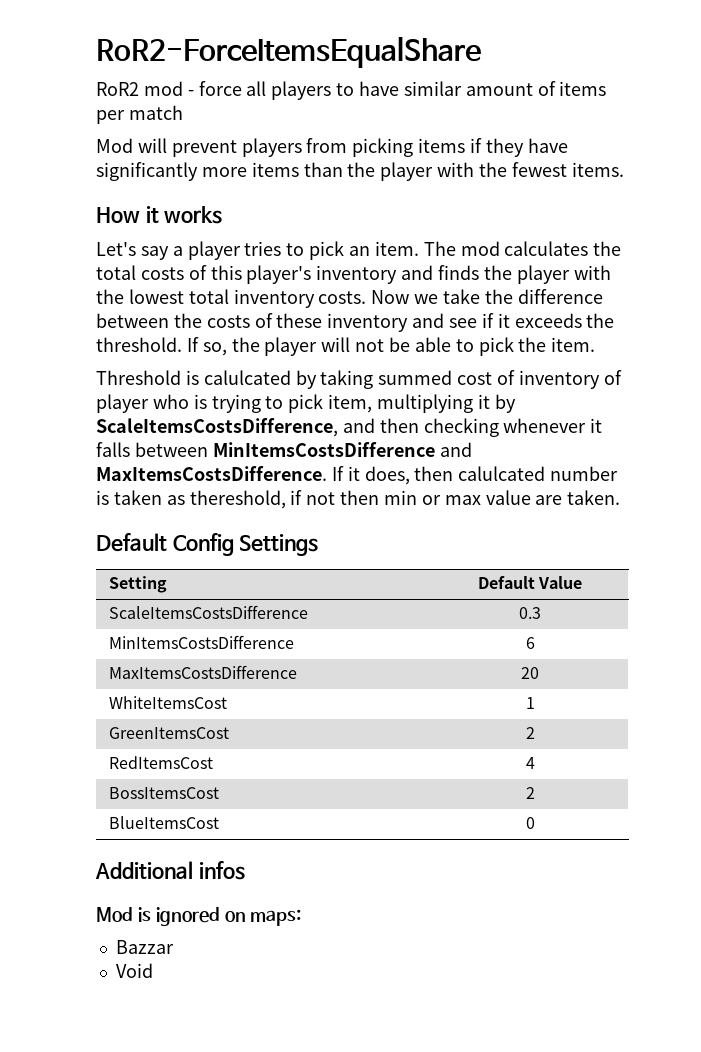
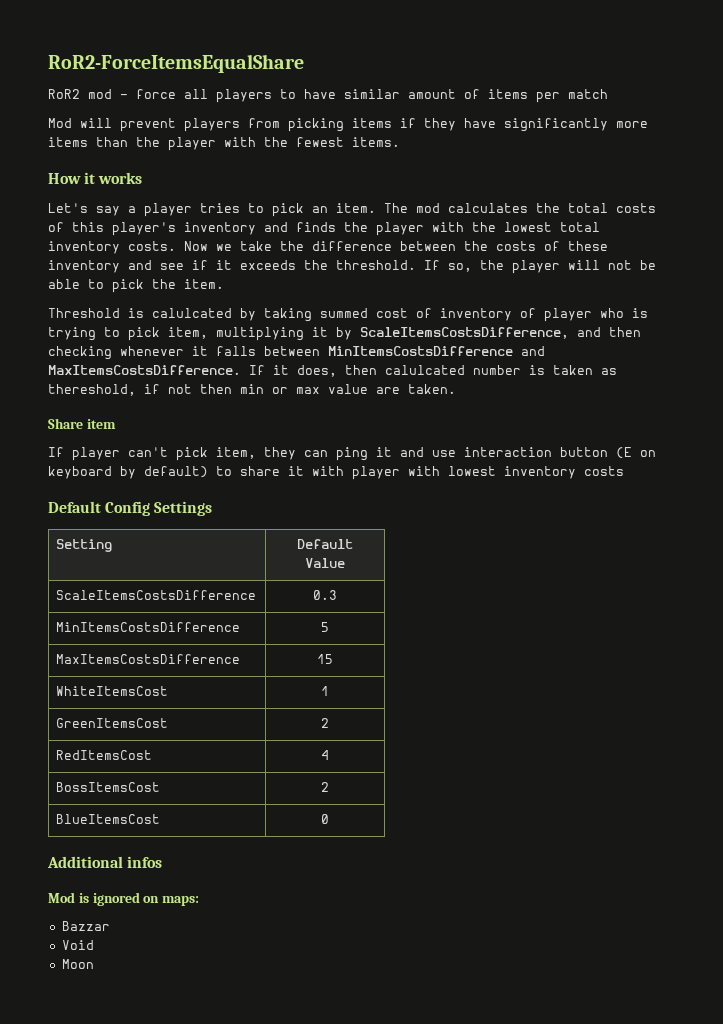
+ Share item
+ If player can't pick item, they can ping it and use interaction button (E on keyboard by default) to share it with player with lowest inventory costs
- MinItemsCostsDifference | 6
+ MinItemsCostsDifference | 5
- MaxItemsCostsDifference | 20
+ MaxItemsCostsDifference | 15
+ Moon

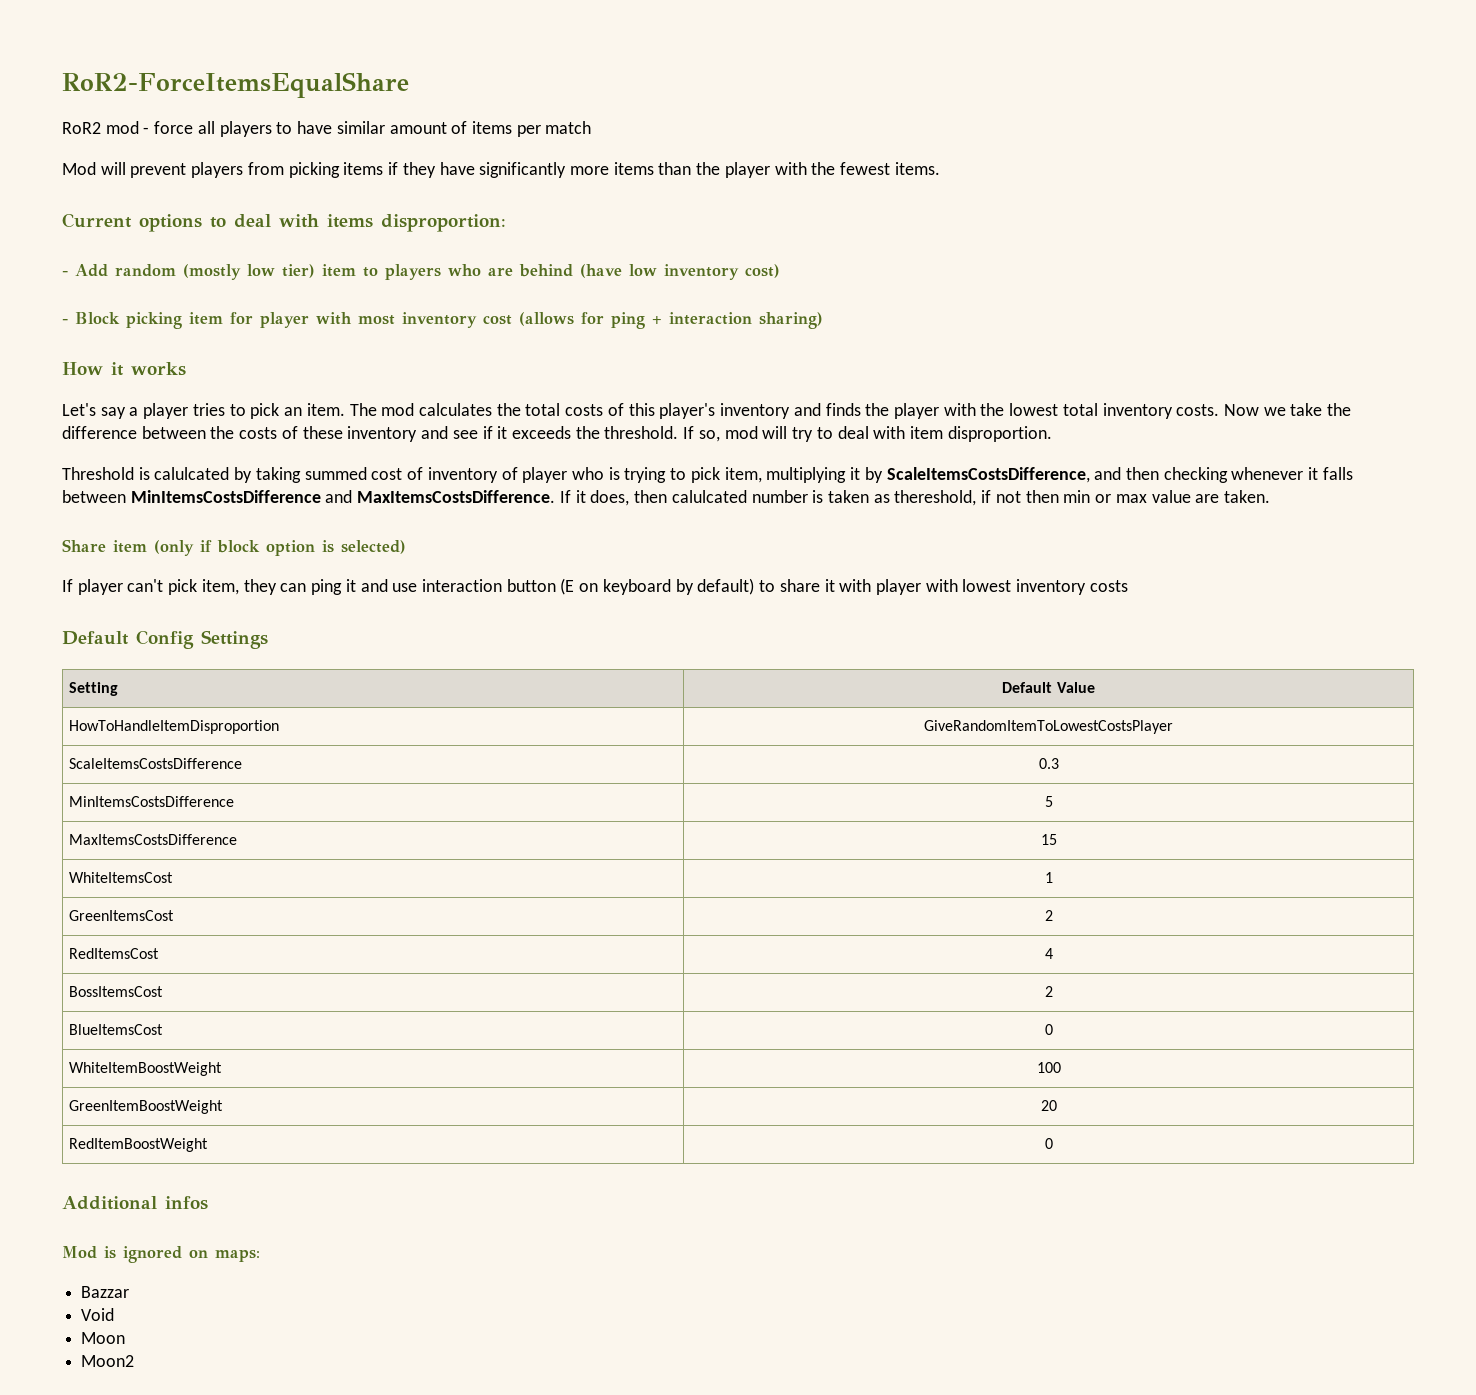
+ Current options to deal with items disproportion:
+ - Add random (mostly low tier) item to players who are behind (have low inventory cost)
+ - Block picking item for player with most inventory cost (allows for ping + interaction sharing)
- If so, the player will not be able to pick the item.
+ If so, mod will try to deal with item disproportion.
- Share item
+ Share item (only if block option is selected)
+ HowToHandleItemDisproportion | GiveRandomItemToLowestCostsPlayer
+ WhiteItemBoostWeight | 100
+ GreenItemBoostWeight | 20
+ RedItemBoostWeight | 0
+ Moon2

